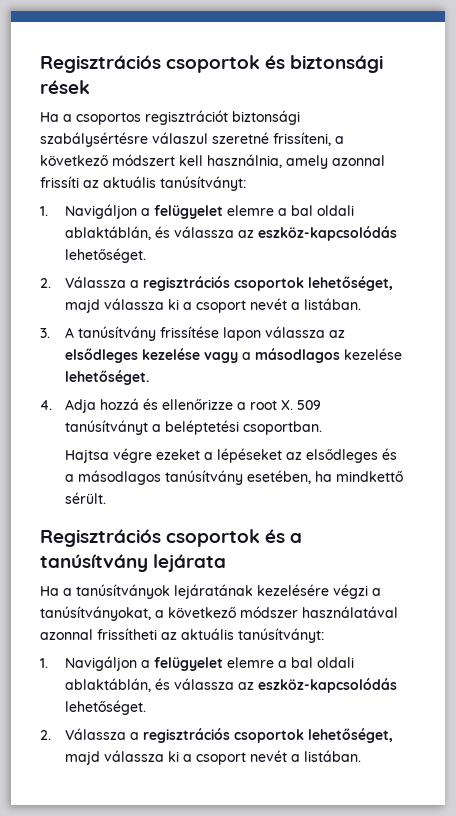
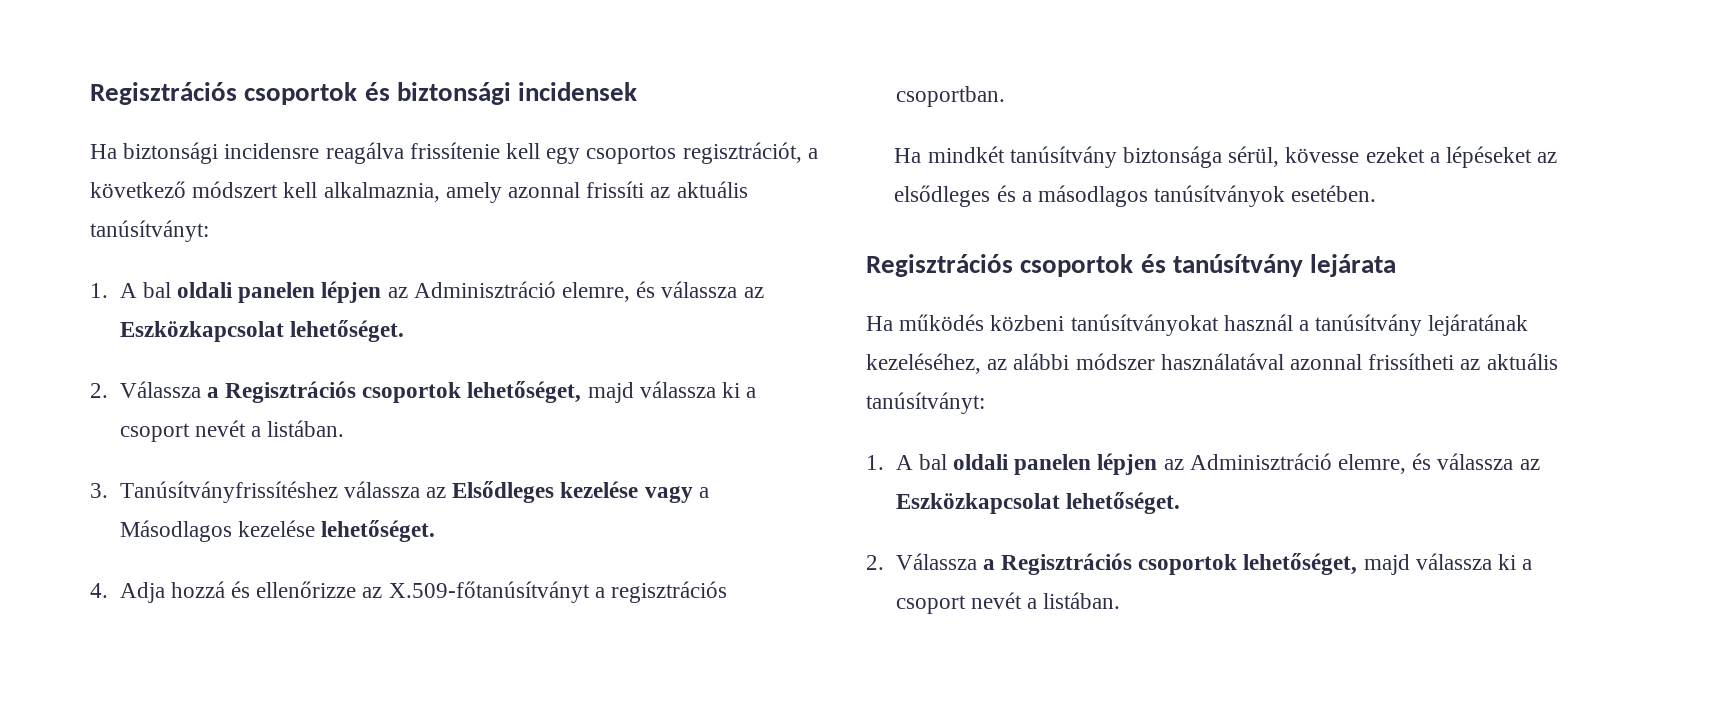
- Regisztrációs csoportok és biztonsági rések
- Ha a csoportos regisztrációt biztonsági szabálysértésre válaszul szeretné frissíteni, a következő módszert kell használnia, amely azonnal frissíti az aktuális tanúsítványt:
- 1. Navigáljon a felügyelet elemre a bal oldali ablaktáblán, és válassza az eszköz-kapcsolódás lehetőséget.
- 2. Válassza a regisztrációs csoportok lehetőséget, majd válassza ki a csoport nevét a listában.
+ Regisztrációs csoportok és biztonsági incidensek
+ Ha biztonsági incidensre reagálva frissítenie kell egy csoportos regisztrációt, a következő módszert kell alkalmaznia, amely azonnal frissíti az aktuális tanúsítványt:
+ 1. A bal oldali panelen lépjen az Adminisztráció elemre, és válassza az Eszközkapcsolat lehetőséget.
+ 2. Válassza a Regisztrációs csoportok lehetőséget, majd válassza ki a csoport nevét a listában.
- 3. A tanúsítvány frissítése lapon válassza az elsődleges kezelése vagy a másodlagos kezelése lehetőséget.
+ 3. Tanúsítványfrissítéshez válassza az Elsődleges kezelése vagy a Másodlagos kezelése lehetőséget.
- 4. Adja hozzá és ellenőrizze a root X. 509 tanúsítványt a beléptetési csoportban.
- Hajtsa végre ezeket a lépéseket az elsődleges és a másodlagos tanúsítvány esetében, ha mindkettő sérült.
- Regisztrációs csoportok és a tanúsítvány lejárata
+ 4. Adja hozzá és ellenőrizze az X.509-főtanúsítványt a regisztrációs csoportban.
+ Ha mindkét tanúsítvány biztonsága sérül, kövesse ezeket a lépéseket az elsődleges és a másodlagos tanúsítványok esetében.
+ Regisztrációs csoportok és tanúsítvány lejárata
- Ha a tanúsítványok lejáratának kezelésére végzi a tanúsítványokat, a következő módszer használatával azonnal frissítheti az aktuális tanúsítványt:
- 1. Navigáljon a felügyelet elemre a bal oldali ablaktáblán, és válassza az eszköz-kapcsolódás lehetőséget.
- 2. Válassza a regisztrációs csoportok lehetőséget, majd válassza ki a csoport nevét a listában.
+ Ha működés közbeni tanúsítványokat használ a tanúsítvány lejáratának kezeléséhez, az alábbi módszer használatával azonnal frissítheti az aktuális tanúsítványt:
+ 1. A bal oldali panelen lépjen az Adminisztráció elemre, és válassza az Eszközkapcsolat lehetőséget.
+ 2. Válassza a Regisztrációs csoportok lehetőséget, majd válassza ki a csoport nevét a listában.

